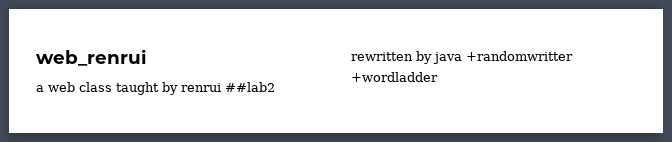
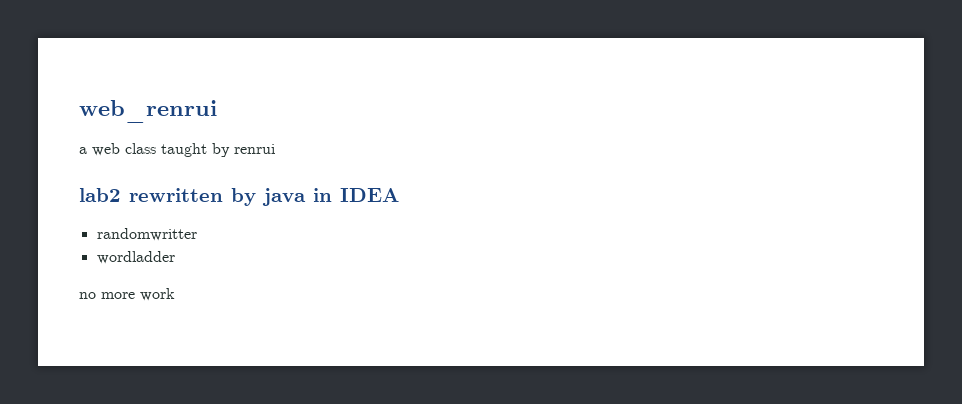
- a web class taught by renrui ##lab2 rewritten by java +randomwritter +wordladder
+ a web class taught by renrui
+ lab2 rewritten by java in IDEA
+ randomwritter
+ wordladder
+ no more work

